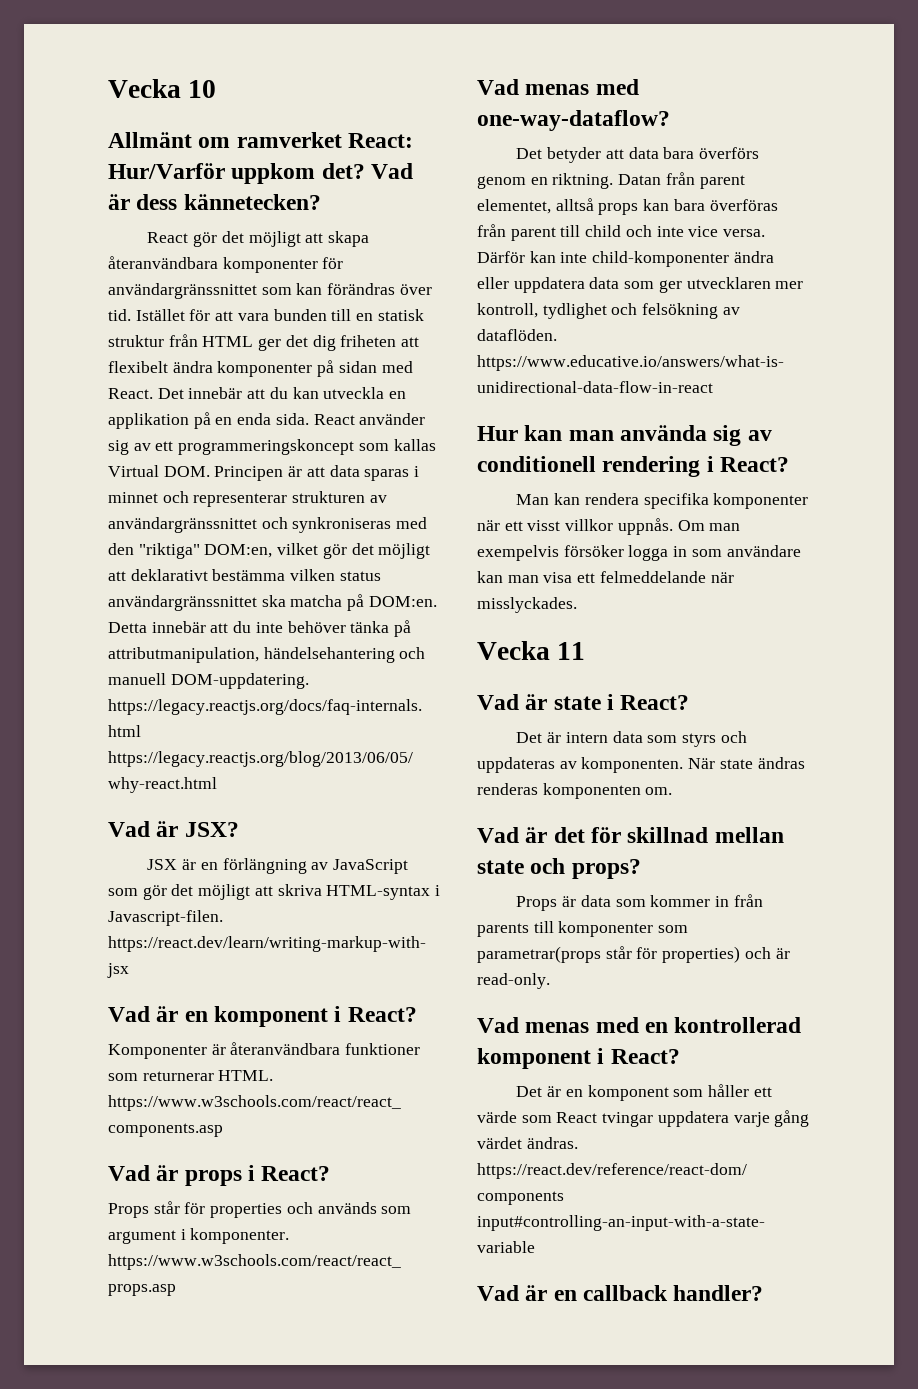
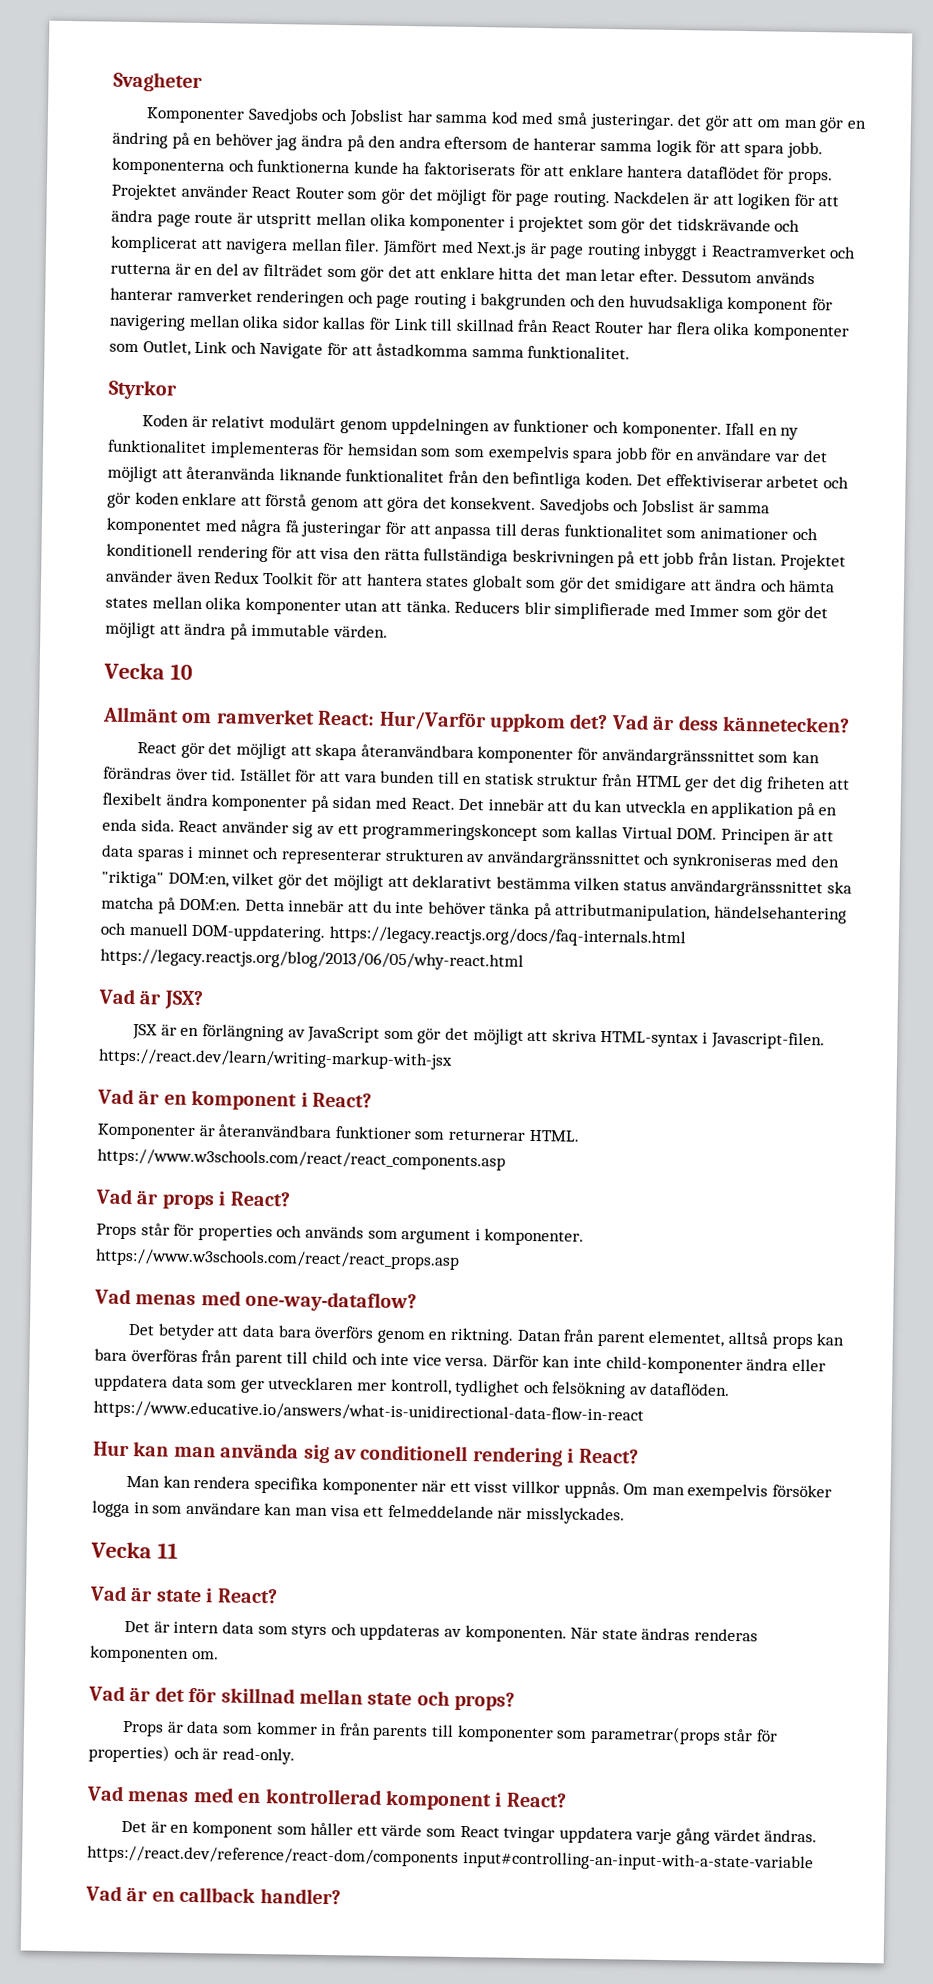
+ Svagheter
+ Komponenter Savedjobs och Jobslist har samma kod med små justeringar. det gör att om man gör en ändring på en behöver jag ändra på den andra eftersom de hanterar samma logik för att spara jobb. komponenterna och funktionerna kunde ha faktoriserats för att enklare hantera dataflödet för props. Projektet använder React Router som gör det möjligt för page routing. Nackdelen är att logiken för att ändra page route är utspritt mellan olika komponenter i projektet som gör det tidskrävande och komplicerat att navigera mellan filer. Jämfört med Next.js är page routing inbyggt i Reactramverket och rutterna är en del av filträdet som gör det att enklare hitta det man letar efter. Dessutom används hanterar ramverket renderingen och page routing i bakgrunden och den huvudsakliga komponent för navigering mellan olika sidor kallas för Link till skillnad från React Router har flera olika komponenter som Outlet, Link och Navigate för att åstadkomma samma funktionalitet.
+ Styrkor
+ Koden är relativt modulärt genom uppdelningen av funktioner och komponenter. Ifall en ny funktionalitet implementeras för hemsidan som som exempelvis spara jobb för en användare var det möjligt att återanvända liknande funktionalitet från den befintliga koden. Det effektiviserar arbetet och gör koden enklare att förstå genom att göra det konsekvent. Savedjobs och Jobslist är samma komponentet med några få justeringar för att anpassa till deras funktionalitet som animationer och konditionell rendering för att visa den rätta fullständiga beskrivningen på ett jobb från listan. Projektet använder även Redux Toolkit för att hantera states globalt som gör det smidigare att ändra och hämta states mellan olika komponenter utan att tänka. Reducers blir simplifierade med Immer som gör det möjligt att ändra på immutable värden.

